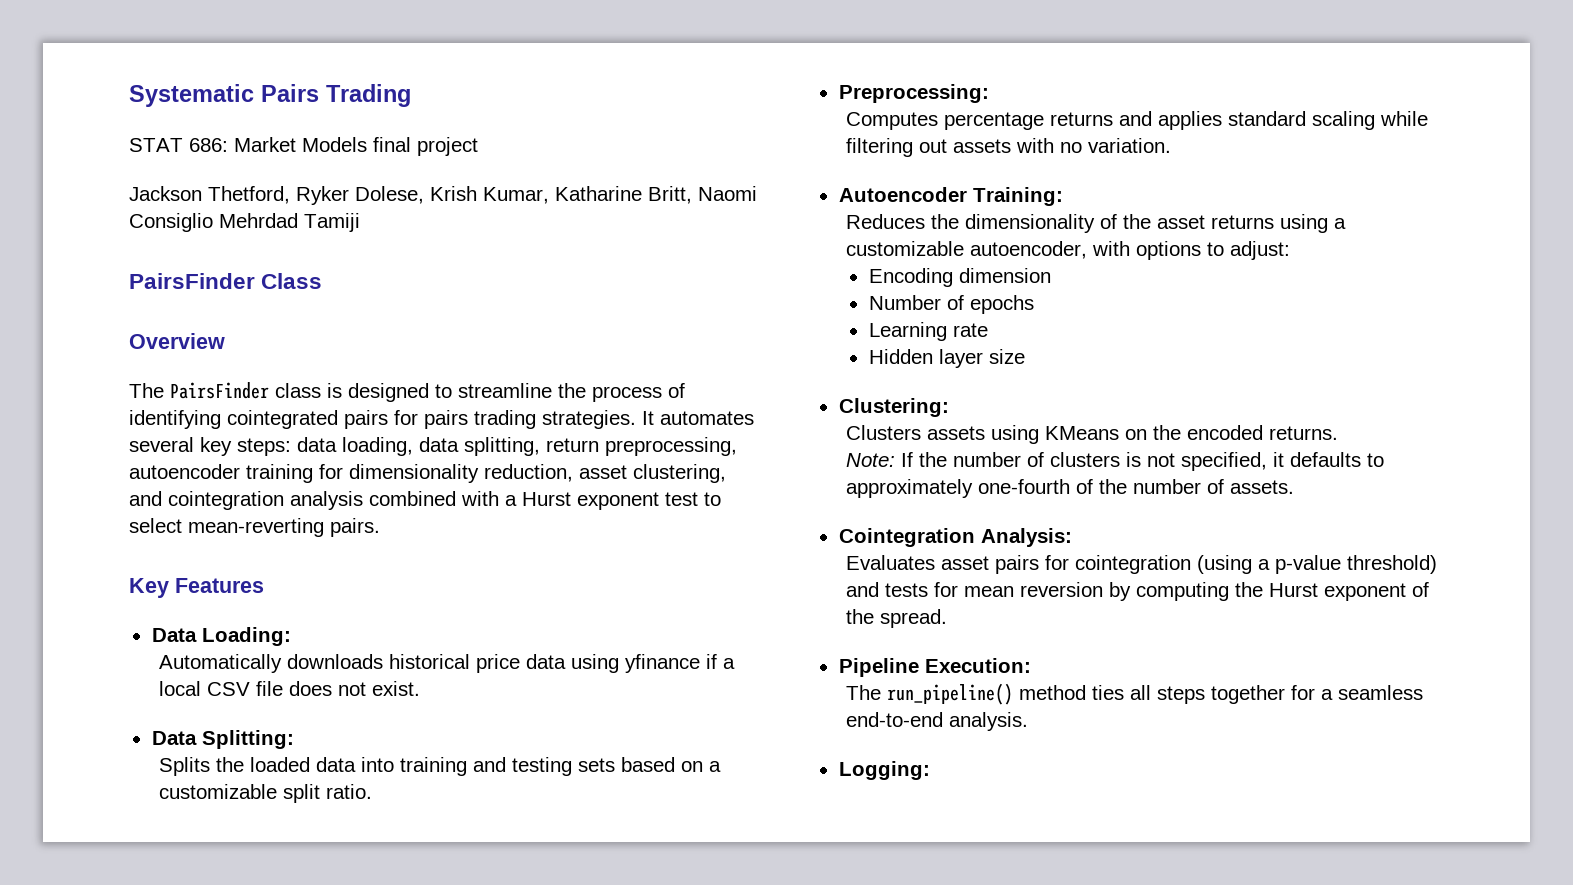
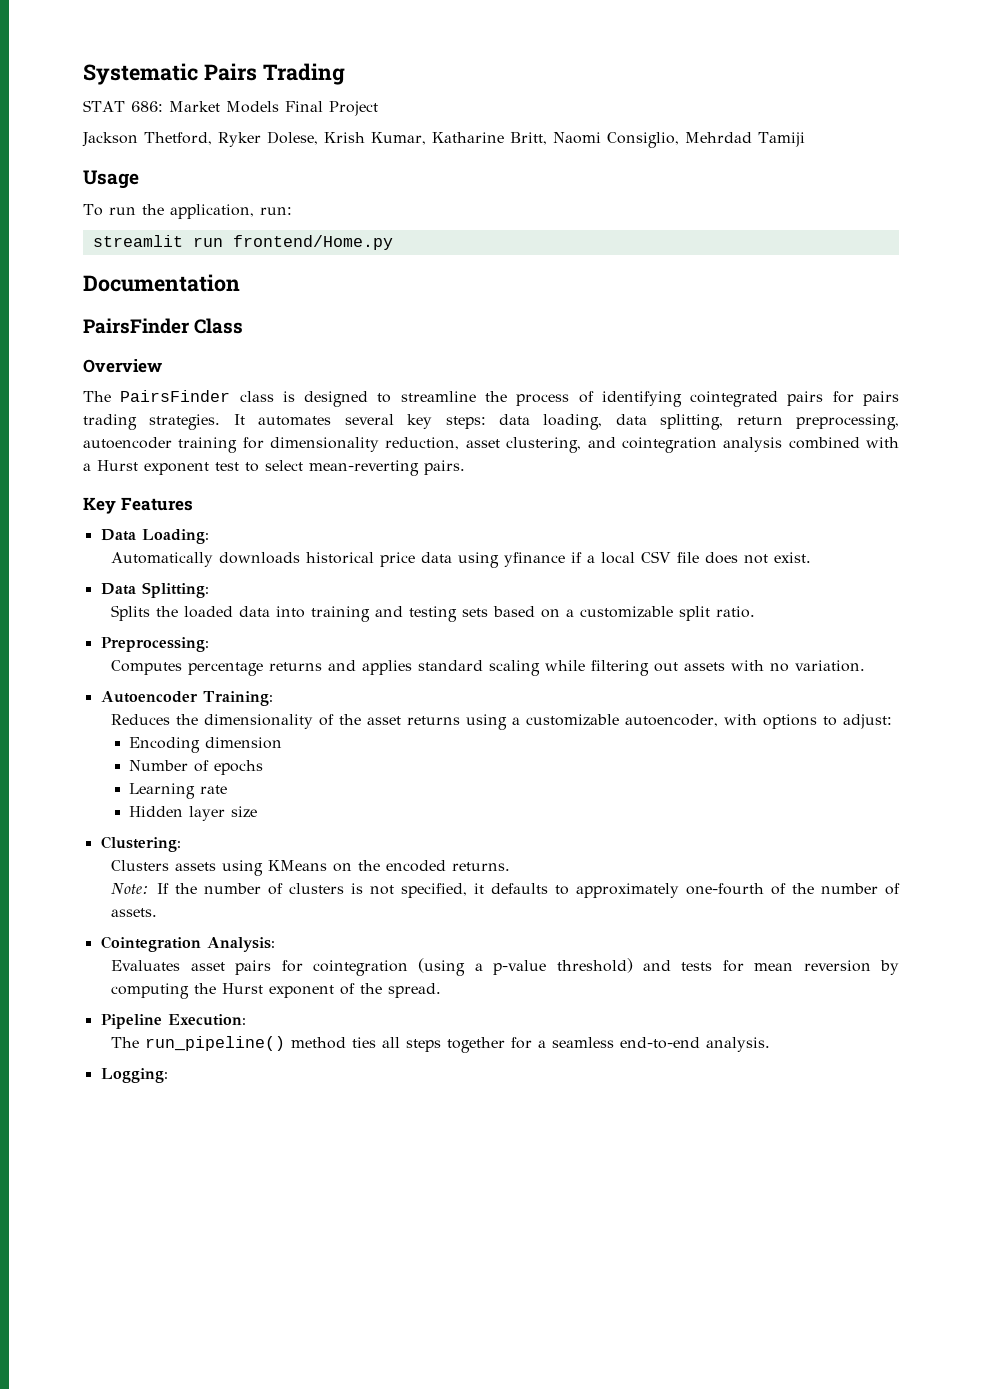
- STAT 686: Market Models final project
+ STAT 686: Market Models Final Project
- Jackson Thetford, Ryker Dolese, Krish Kumar, Katharine Britt, Naomi Consiglio Mehrdad Tamiji
+ Jackson Thetford, Ryker Dolese, Krish Kumar, Katharine Britt, Naomi Consiglio, Mehrdad Tamiji
+ Usage
+ To run the application, run:
+ streamlit run frontend/Home.py
+ Documentation

